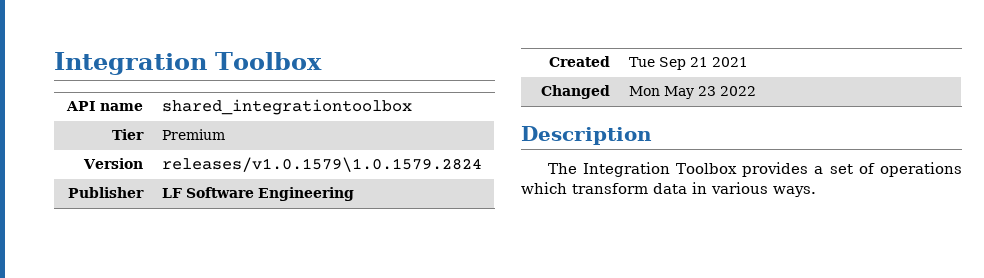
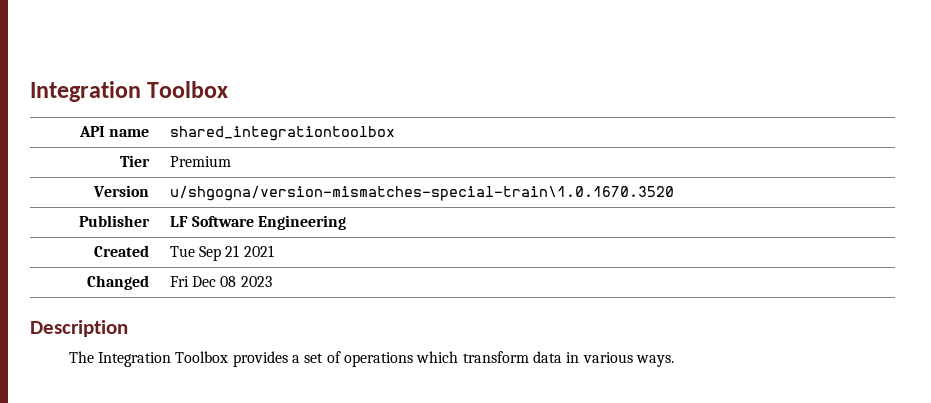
- Version | releases/v1.0.1579\1.0.1579.2824
+ Version | u/shgogna/version-mismatches-special-train\1.0.1670.3520
- Changed | Mon May 23 2022
+ Changed | Fri Dec 08 2023

